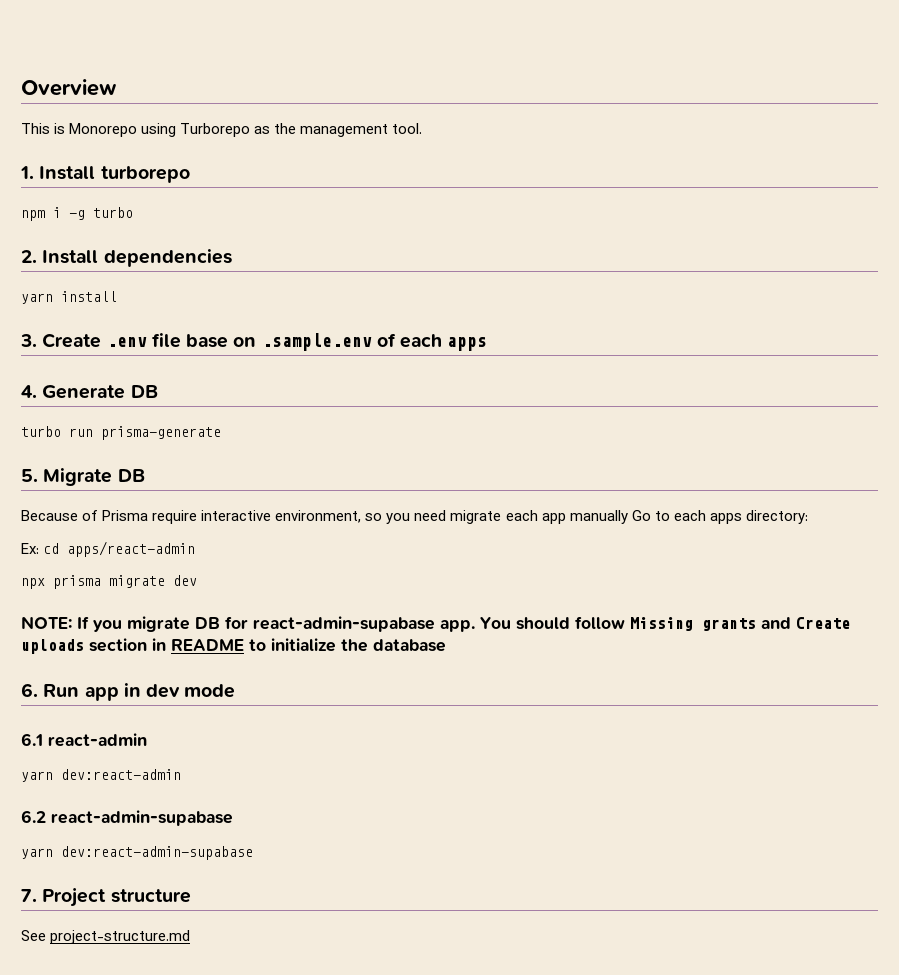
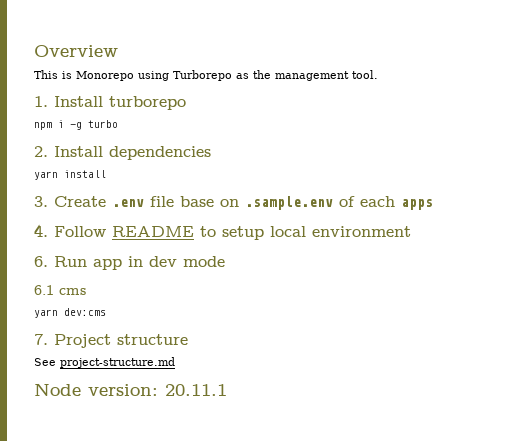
- 4. Generate DB
- turbo run prisma-generate
- 5. Migrate DB
- Because of Prisma require interactive environment, so you need migrate each app manually Go to each apps directory:
- Ex: cd apps/react-admin
- npx prisma migrate dev
- NOTE: If you migrate DB for react-admin-supabase app. You should follow Missing grants and Create uploads section in README to initialize the database
+ 4. Follow README to setup local environment
- 6.1 react-admin
- yarn dev:react-admin
- 6.2 react-admin-supabase
- yarn dev:react-admin-supabase
+ 6.1 cms
+ yarn dev:cms
+ Node version: 20.11.1

